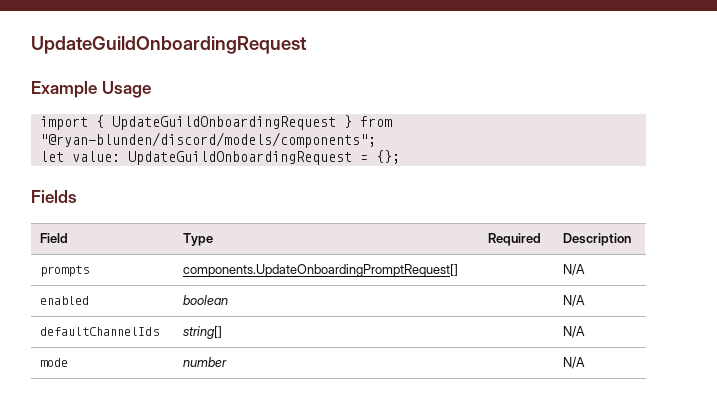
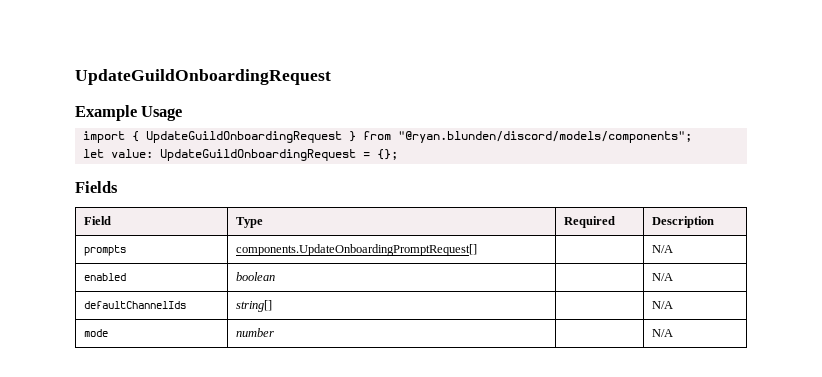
- import { UpdateGuildOnboardingRequest } from "@ryan-blunden/discord/models/components";
+ import { UpdateGuildOnboardingRequest } from "@ryan.blunden/discord/models/components";

